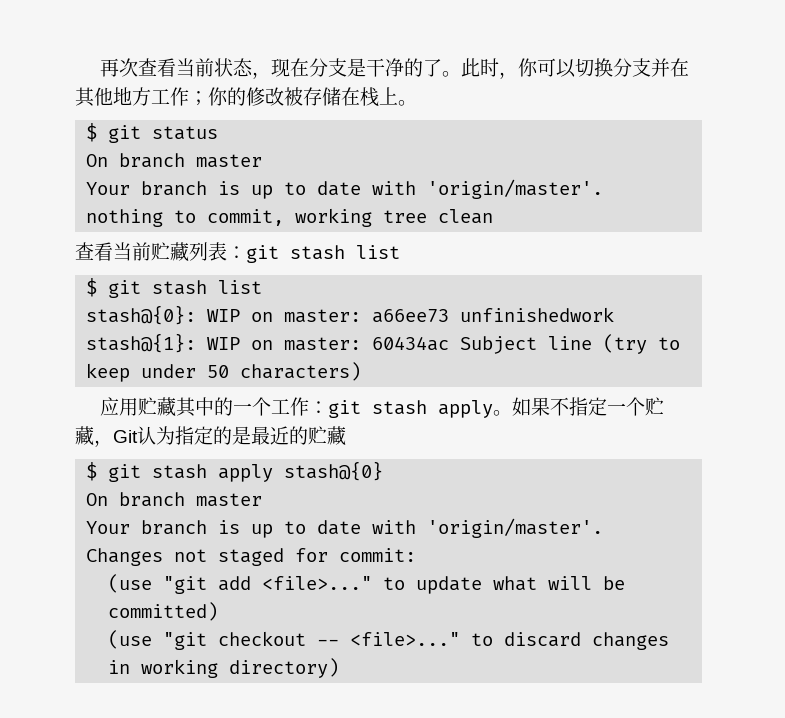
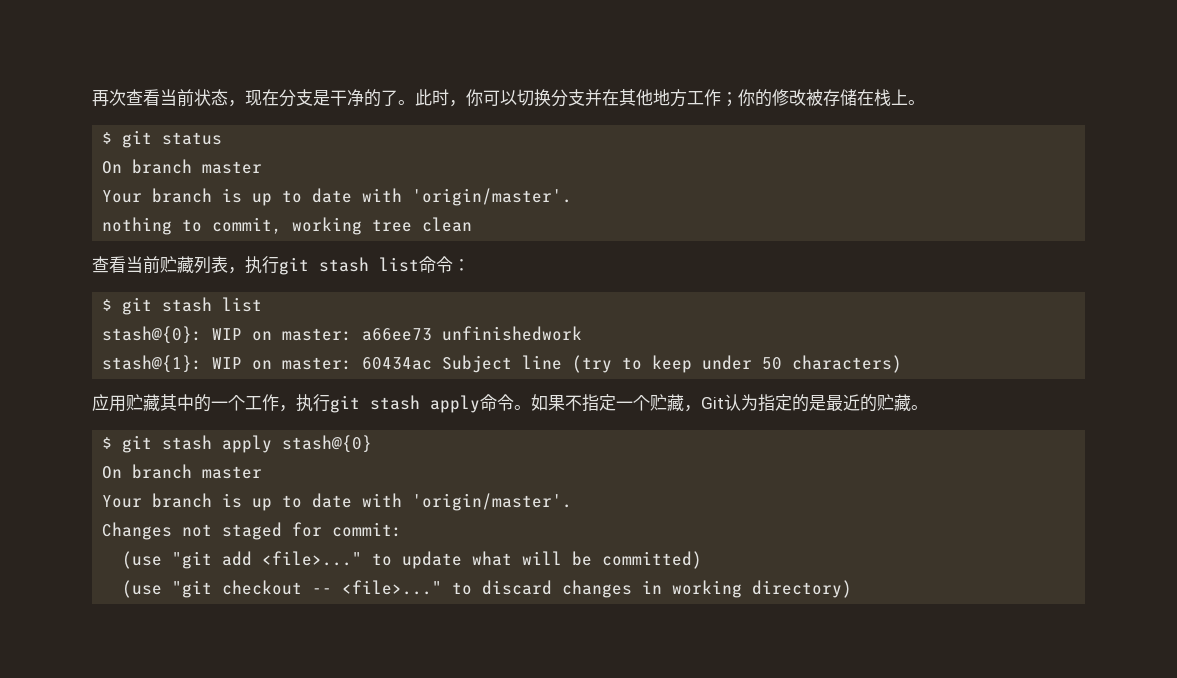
- 查看当前贮藏列表：git stash list
+ 查看当前贮藏列表，执行git stash list命令：
- 应用贮藏其中的一个工作：git stash apply。
+ 应用贮藏其中的一个工作，执行git stash apply命令。
- 如果不指定一个贮藏，Git认为指定的是最近的贮藏
+ 如果不指定一个贮藏，Git认为指定的是最近的贮藏。

